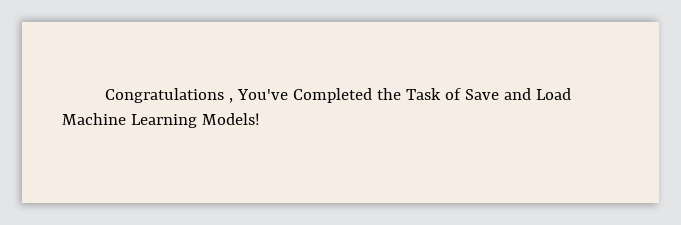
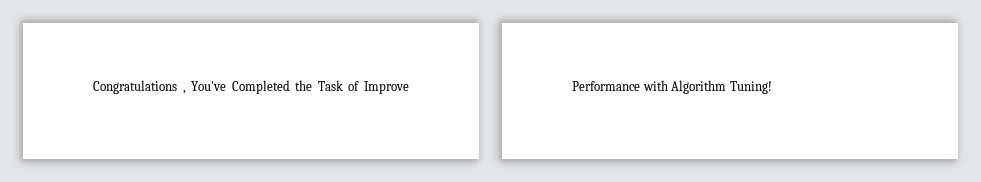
- Congratulations , You've Completed the Task of Save and Load Machine Learning Models!
+ Congratulations , You've Completed the Task of Improve Performance with Algorithm Tuning!

